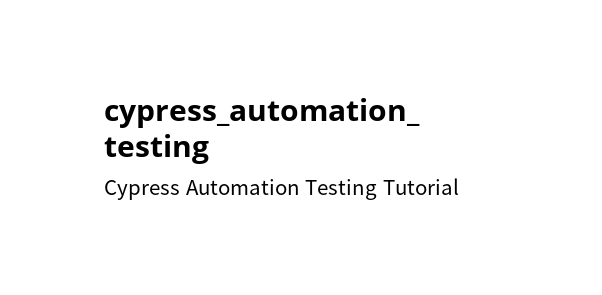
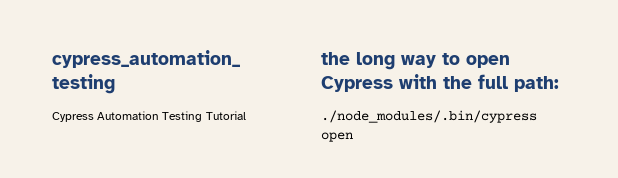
+ the long way to open Cypress with the full path:
+ ./node_modules/.bin/cypress open

